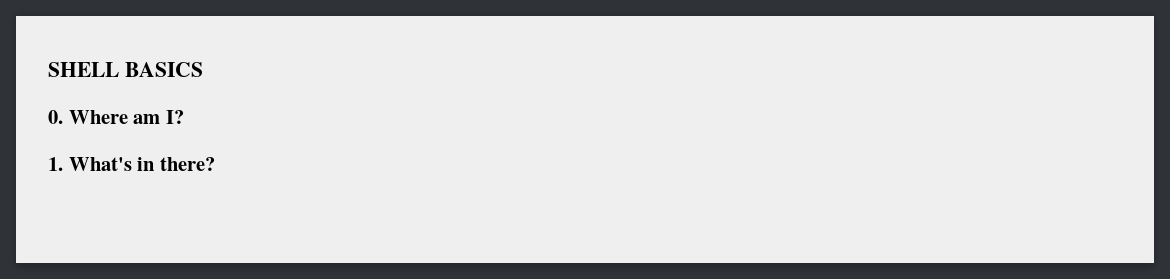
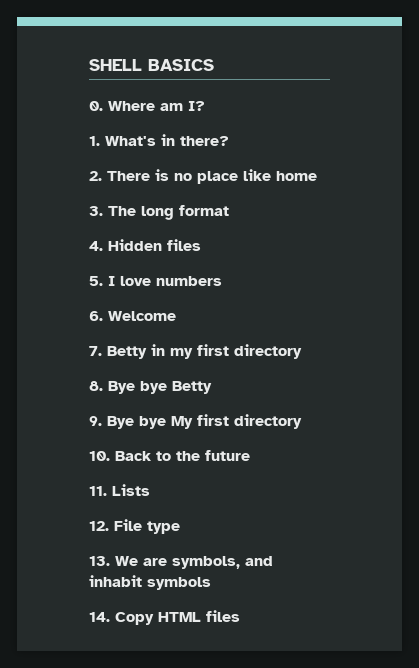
+ 2. There is no place like home
+ 3. The long format
+ 4. Hidden files
+ 5. I love numbers
+ 6. Welcome
+ 7. Betty in my first directory
+ 8. Bye bye Betty
+ 9. Bye bye My first directory
+ 10. Back to the future
+ 11. Lists
+ 12. File type
+ 13. We are symbols, and inhabit symbols
+ 14. Copy HTML files

